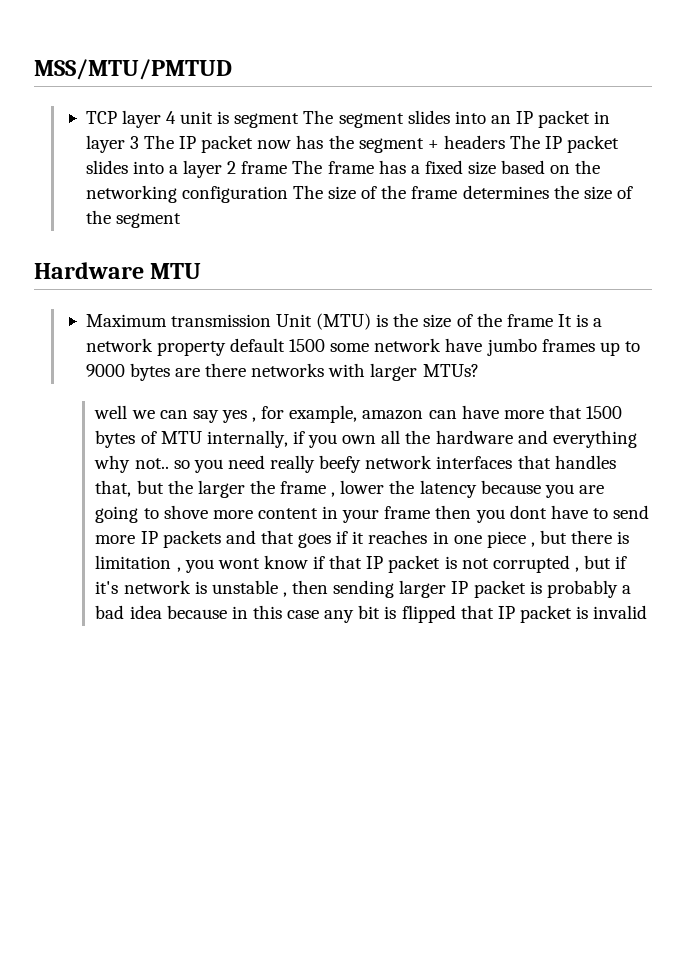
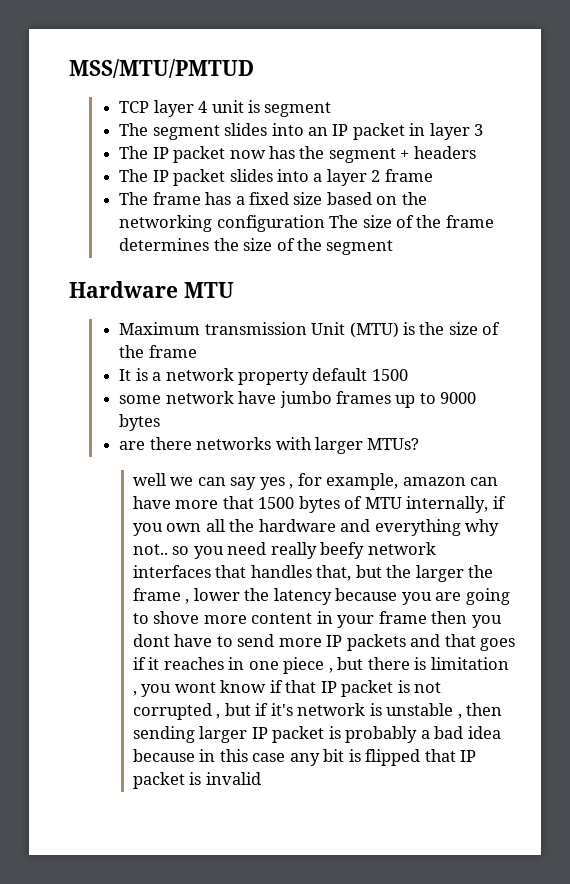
- TCP layer 4 unit is segment The segment slides into an IP packet in layer 3 The IP packet now has the segment + headers The IP packet slides into a layer 2 frame The frame has a fixed size based on the networking configuration The size of the frame determines the size of the segment
+ TCP layer 4 unit is segment
+ The segment slides into an IP packet in layer 3
+ The IP packet now has the segment + headers
+ The IP packet slides into a layer 2 frame
+ The frame has a fixed size based on the networking configuration The size of the frame determines the size of the segment
- Maximum transmission Unit (MTU) is the size of the frame It is a network property default 1500 some network have jumbo frames up to 9000 bytes are there networks with larger MTUs?
+ Maximum transmission Unit (MTU) is the size of the frame
+ It is a network property default 1500
+ some network have jumbo frames up to 9000 bytes
+ are there networks with larger MTUs?

